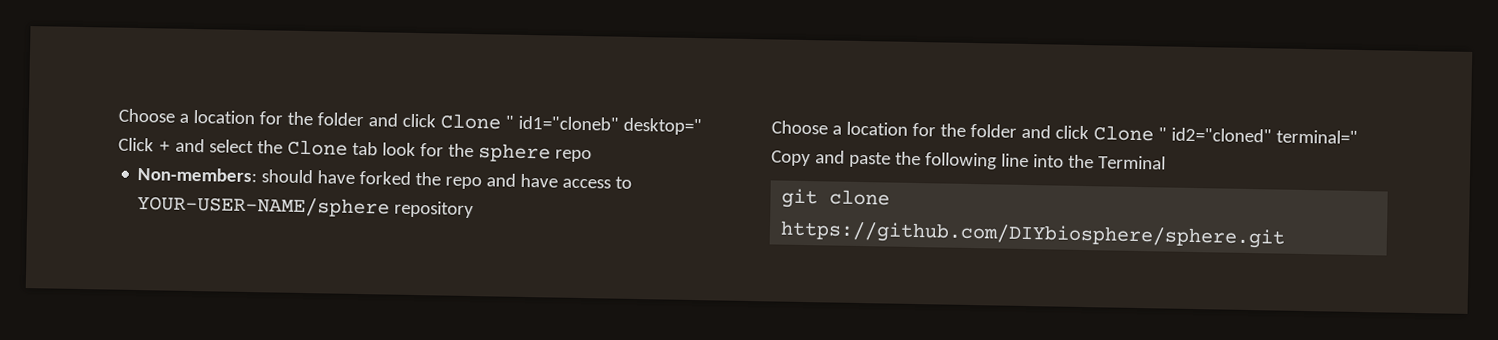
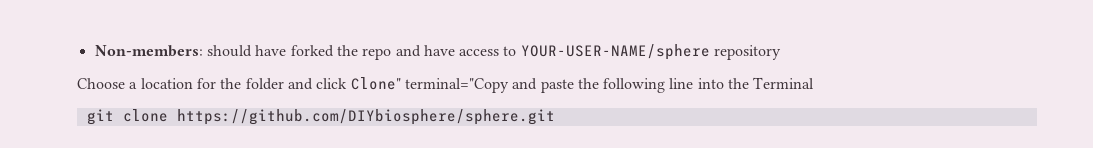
- Choose a location for the folder and click Clone " id1="cloneb" desktop=" Click + and select the Clone tab look for the sphere repo
- Choose a location for the folder and click Clone " id2="cloned" terminal=" Copy and paste the following line into the Terminal
+ Choose a location for the folder and click Clone" terminal="Copy and paste the following line into the Terminal

